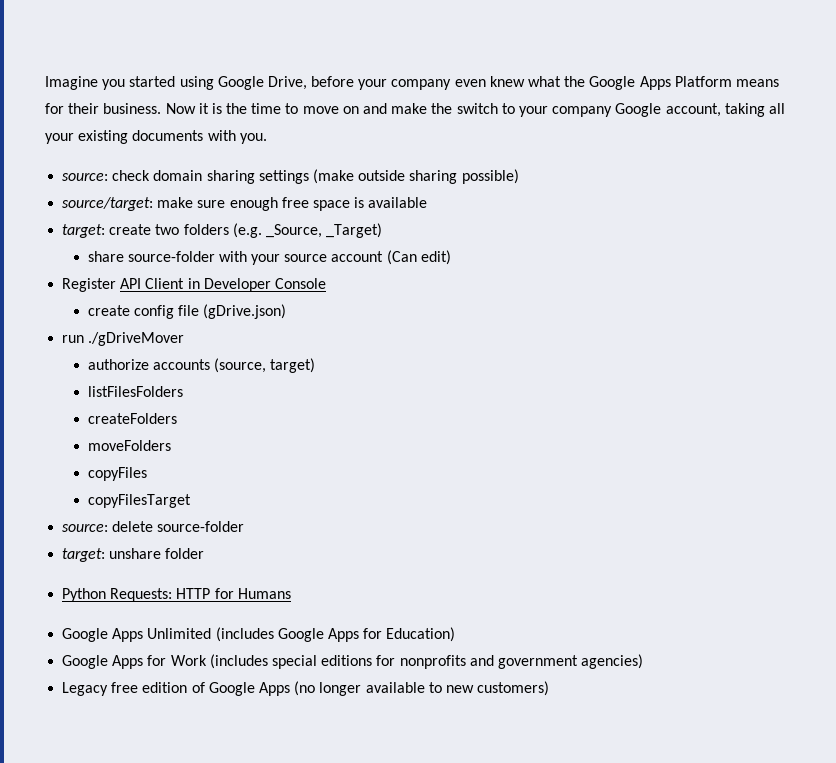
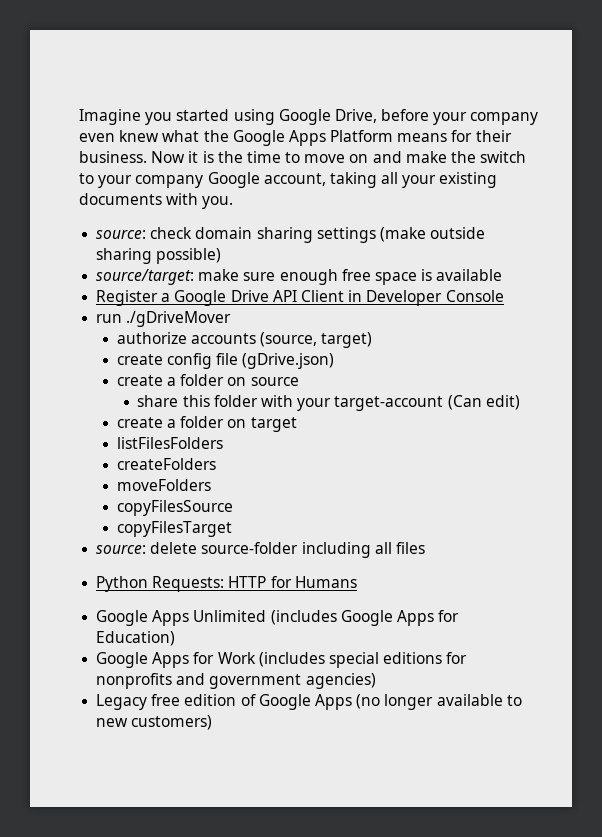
- target: create two folders (e.g. _Source, _Target)
- share source-folder with your source account (Can edit)
- Register API Client in Developer Console
+ Register a Google Drive API Client in Developer Console
- create config file (gDrive.json)
+ create config file (gDrive.json)
+ create a folder on source
+ share this folder with your target-account (Can edit)
+ create a folder on target
- copyFiles
+ copyFilesSource
- source: delete source-folder
- target: unshare folder
+ source: delete source-folder including all files

